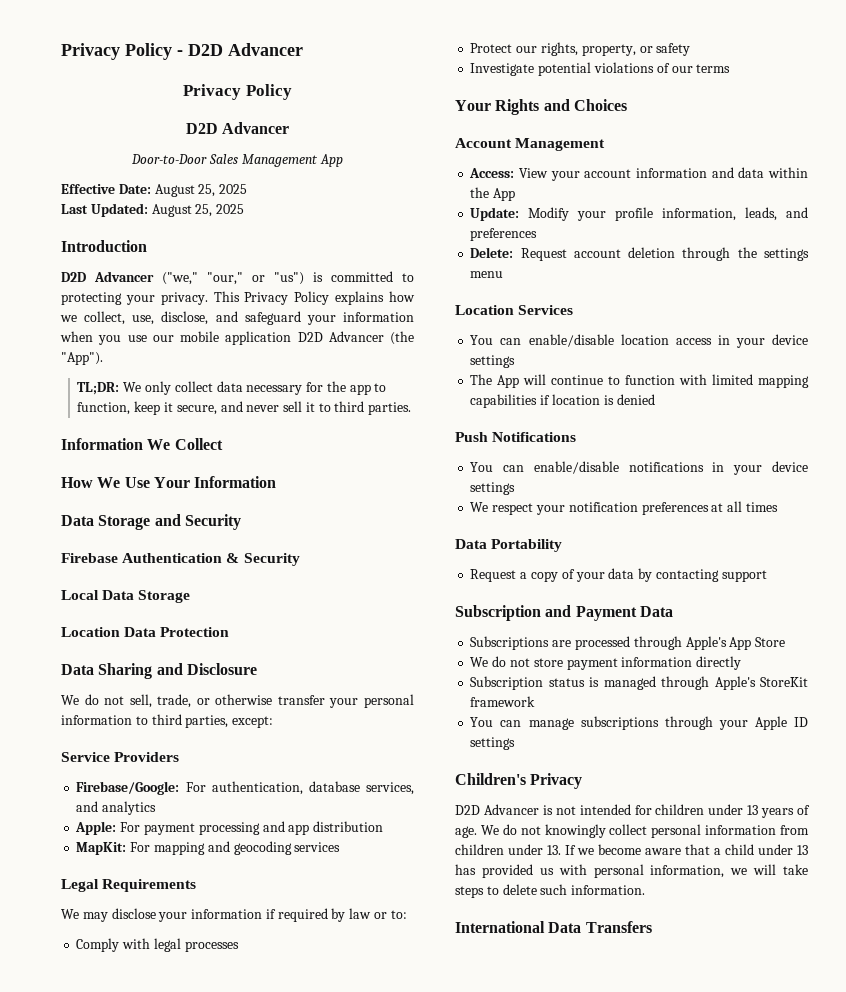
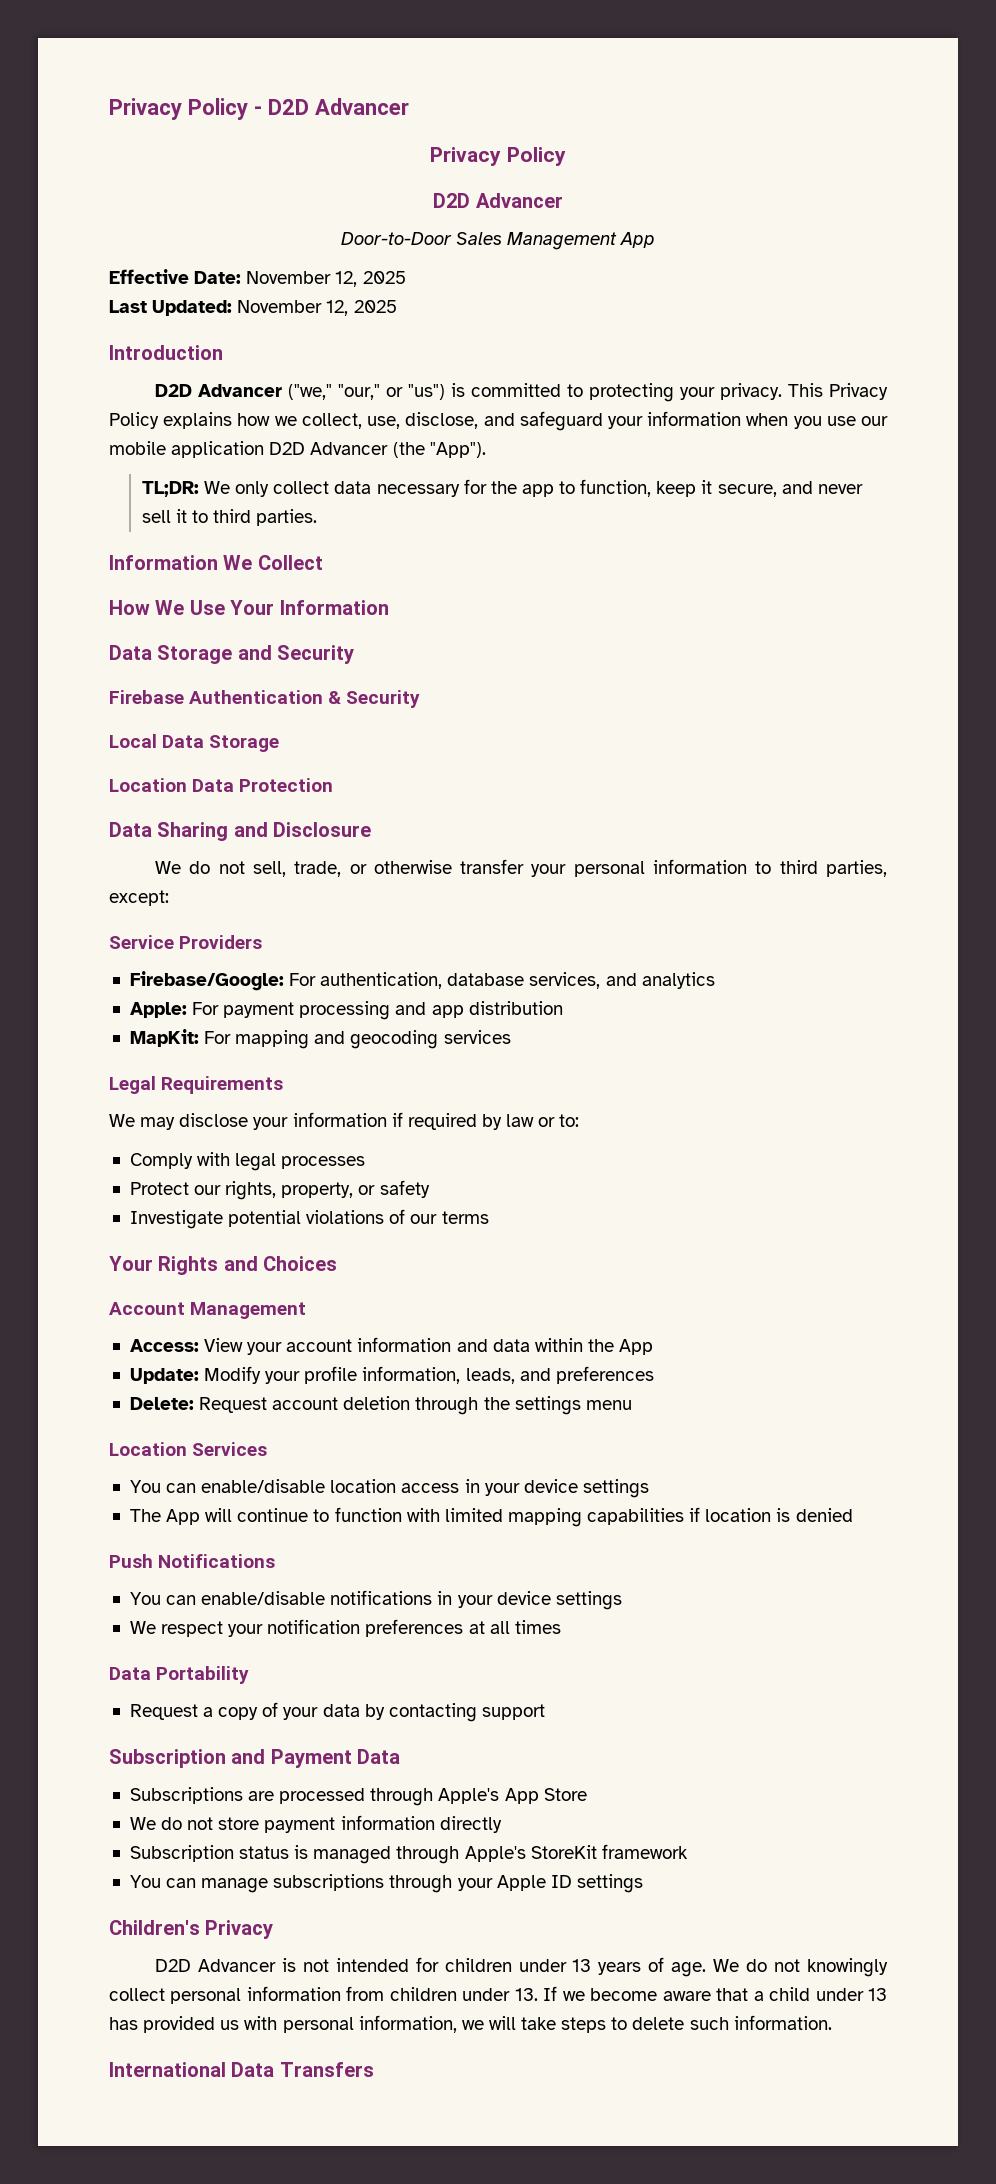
- Effective Date: August 25, 2025
+ Effective Date: November 12, 2025
- Last Updated: August 25, 2025
+ Last Updated: November 12, 2025

